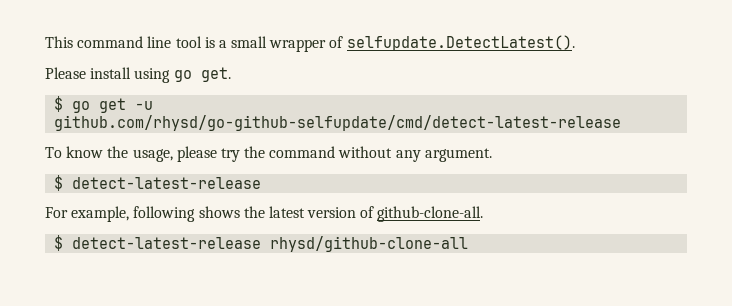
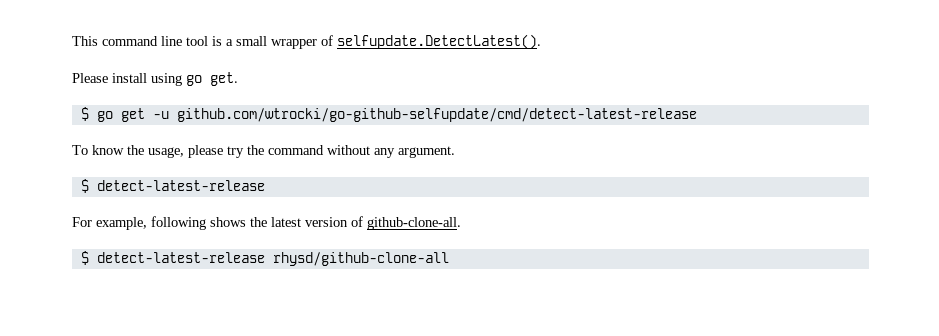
- $ go get -u github.com/rhysd/go-github-selfupdate/cmd/detect-latest-release
+ $ go get -u github.com/wtrocki/go-github-selfupdate/cmd/detect-latest-release

